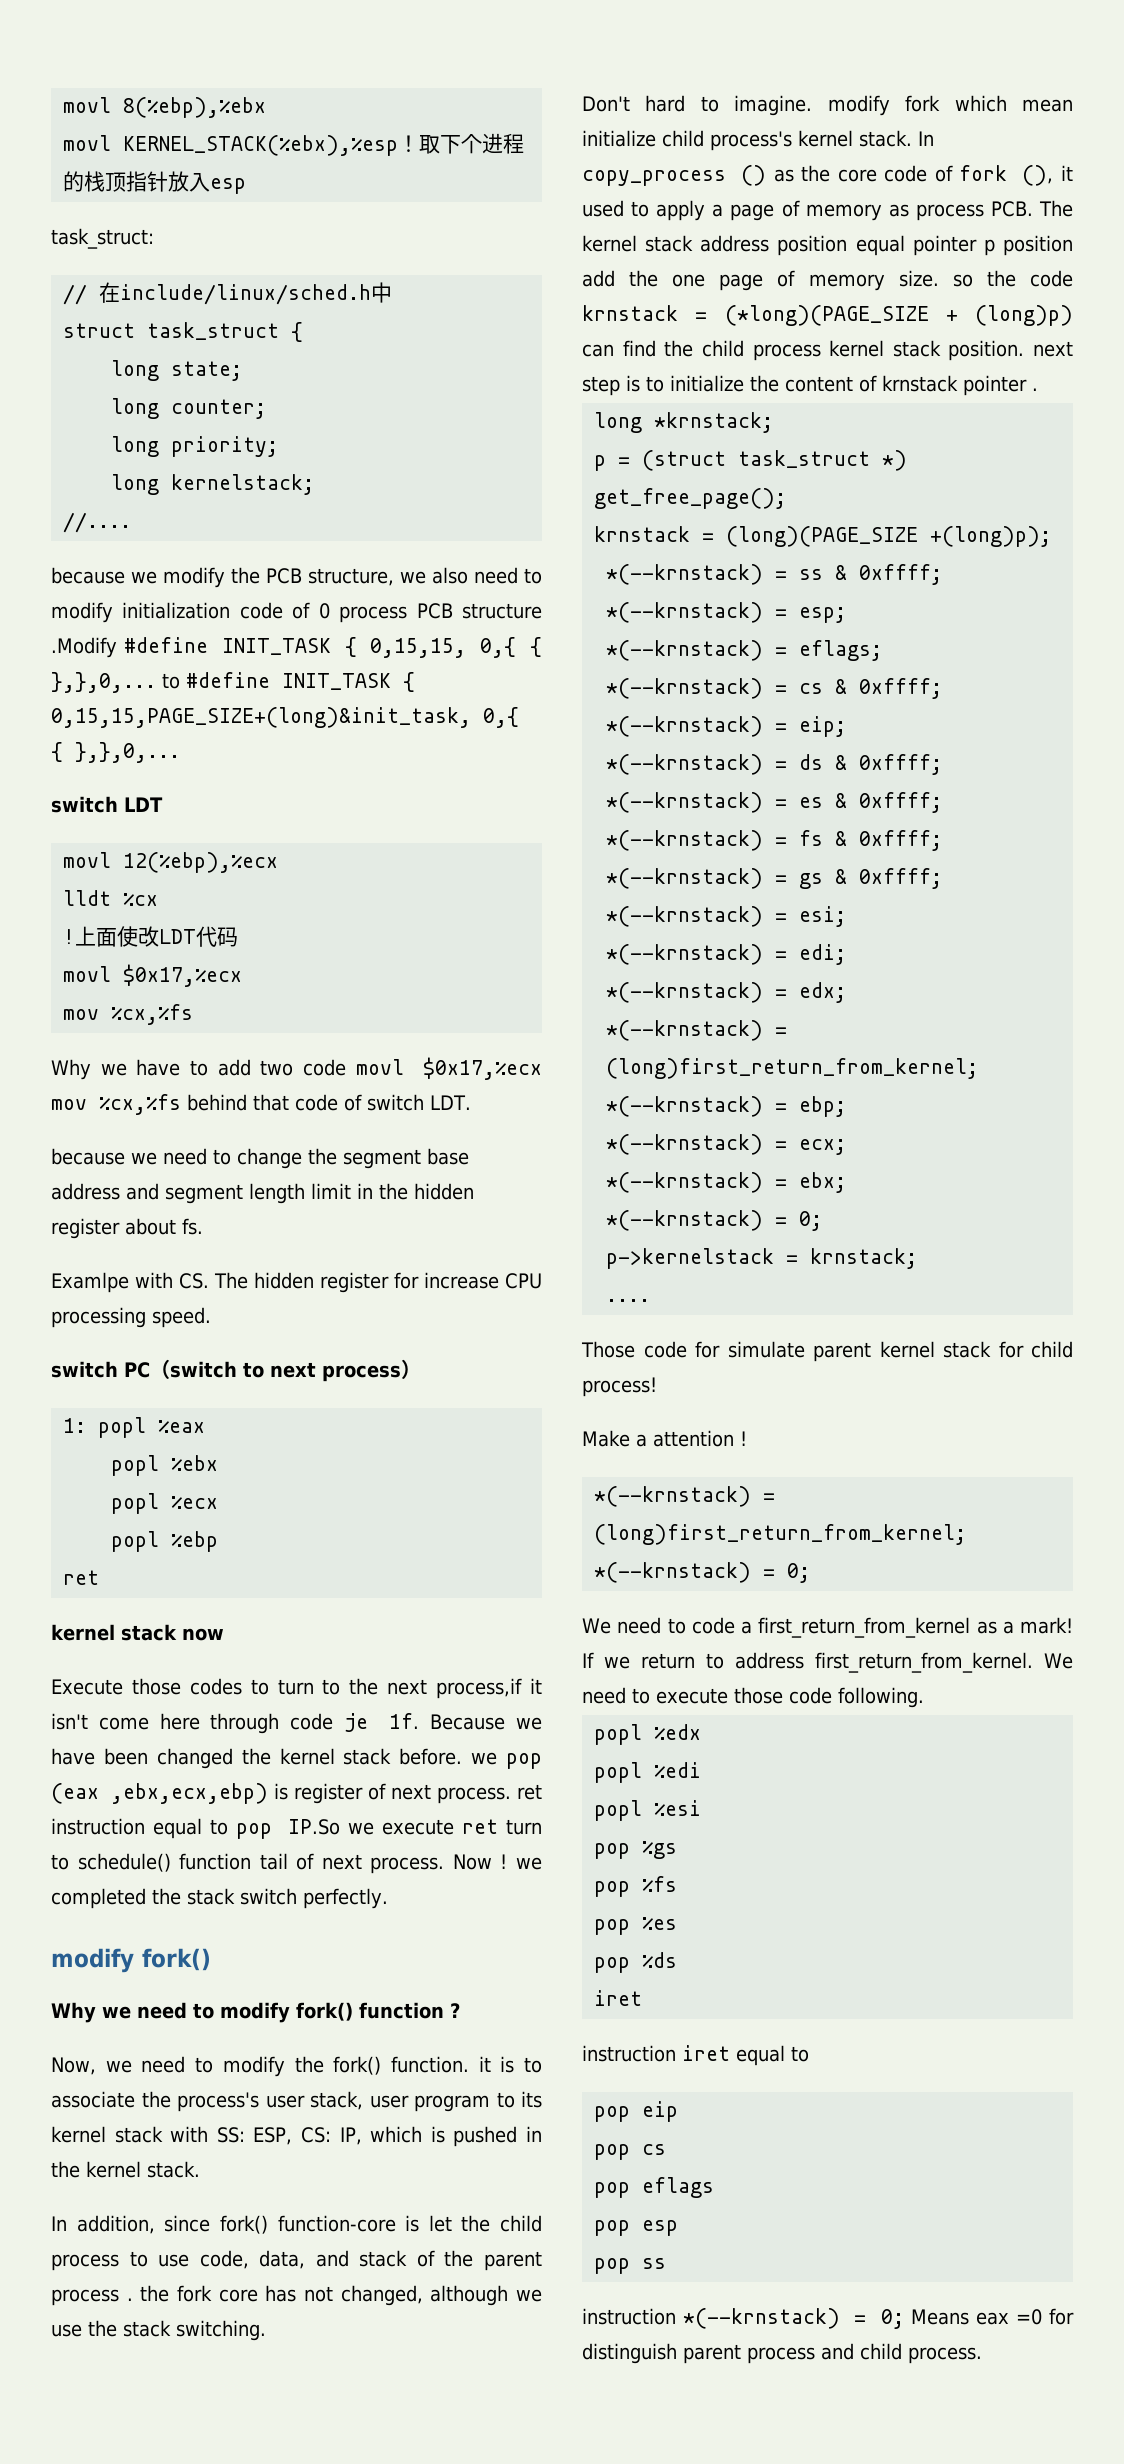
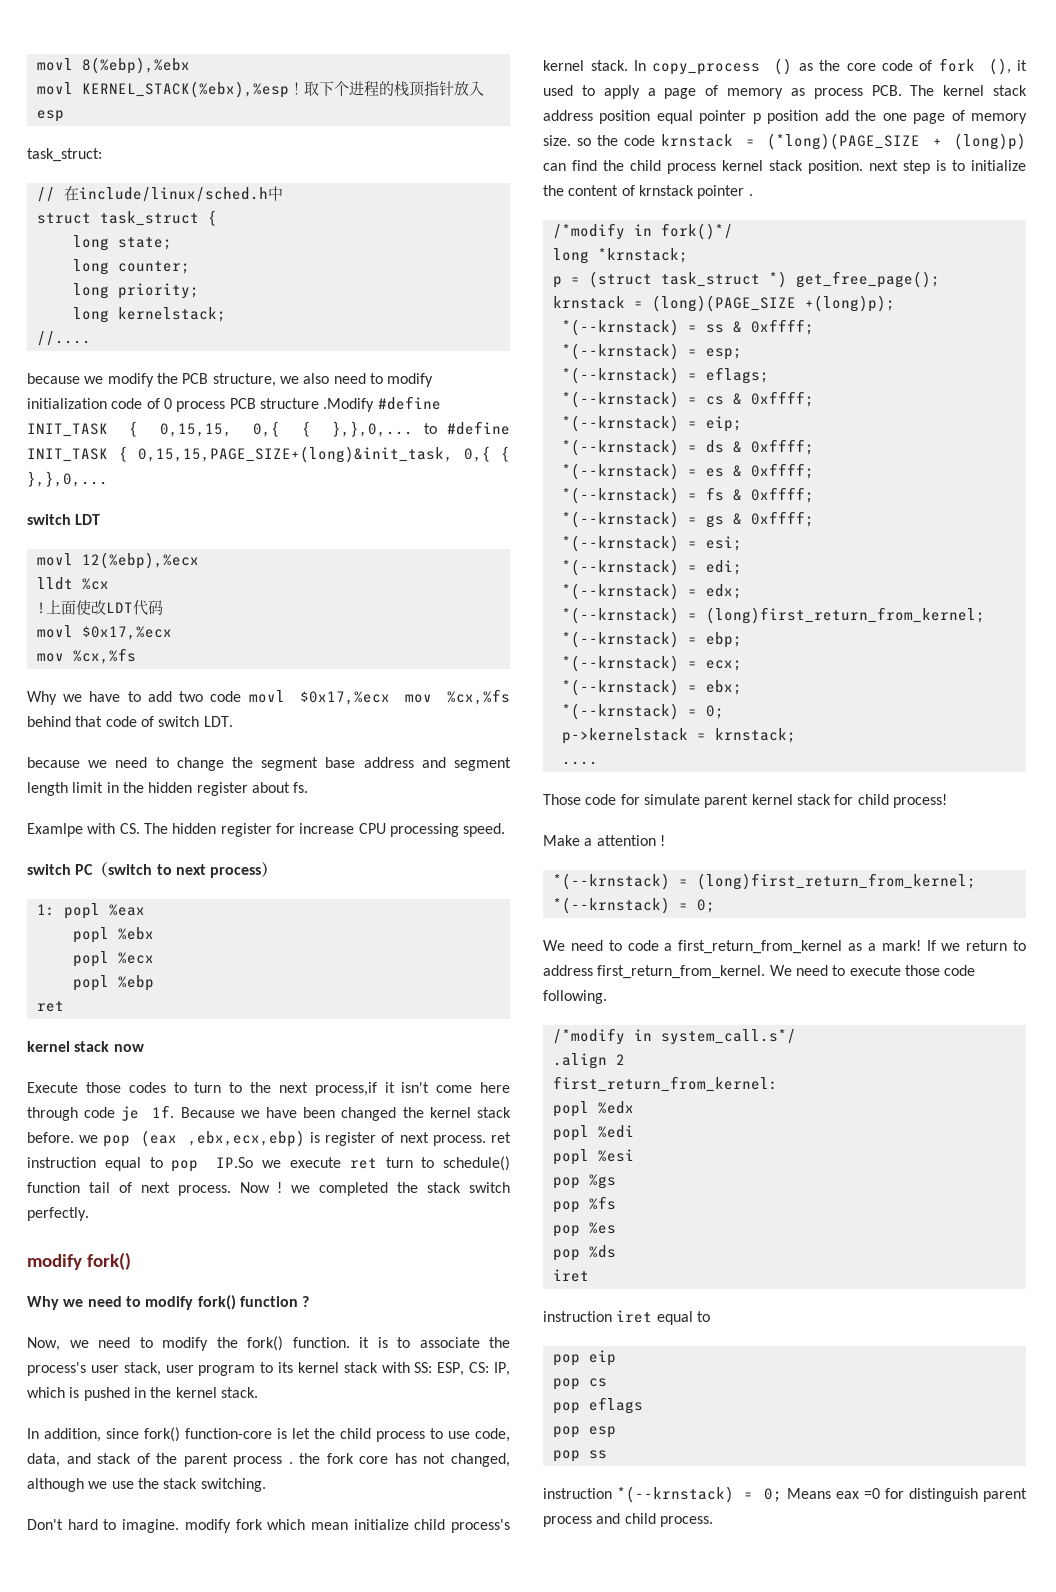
+ /*modify in fork()*/
+ /*modify in system_call.s*/
+ .align 2
+ first_return_from_kernel:

